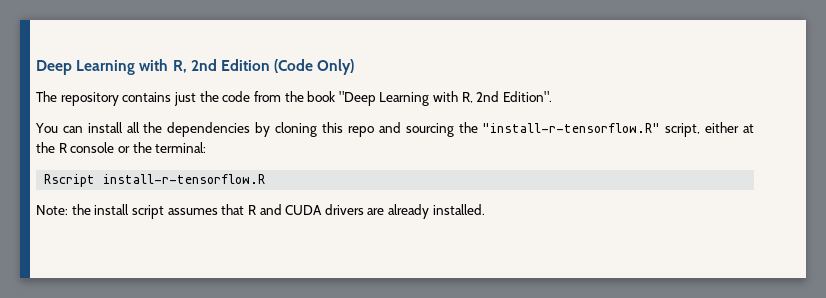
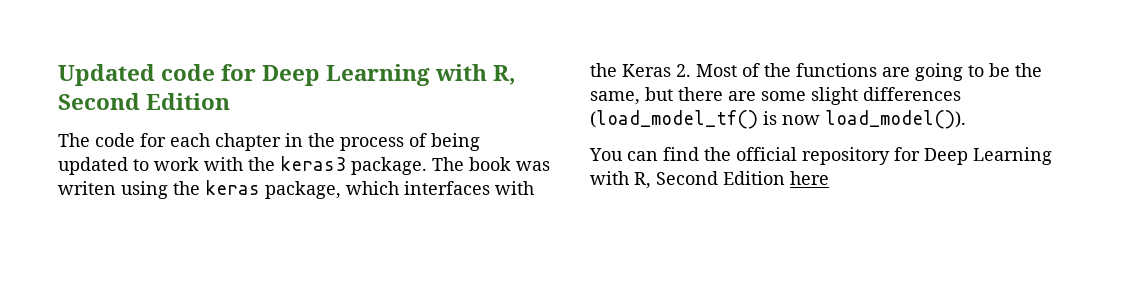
- Deep Learning with R, 2nd Edition (Code Only)
- The repository contains just the code from the book "Deep Learning with R, 2nd Edition".
- You can install all the dependencies by cloning this repo and sourcing the "install-r-tensorflow.R" script, either at the R console or the terminal:
- Rscript install-r-tensorflow.R
- Note: the install script assumes that R and CUDA drivers are already installed.
+ Updated code for Deep Learning with R, Second Edition
+ The code for each chapter in the process of being updated to work with the keras3 package. The book was writen using the keras package, which interfaces with the Keras 2. Most of the functions are going to be the same, but there are some slight differences (load_model_tf() is now load_model()).
+ You can find the official repository for Deep Learning with R, Second Edition here

